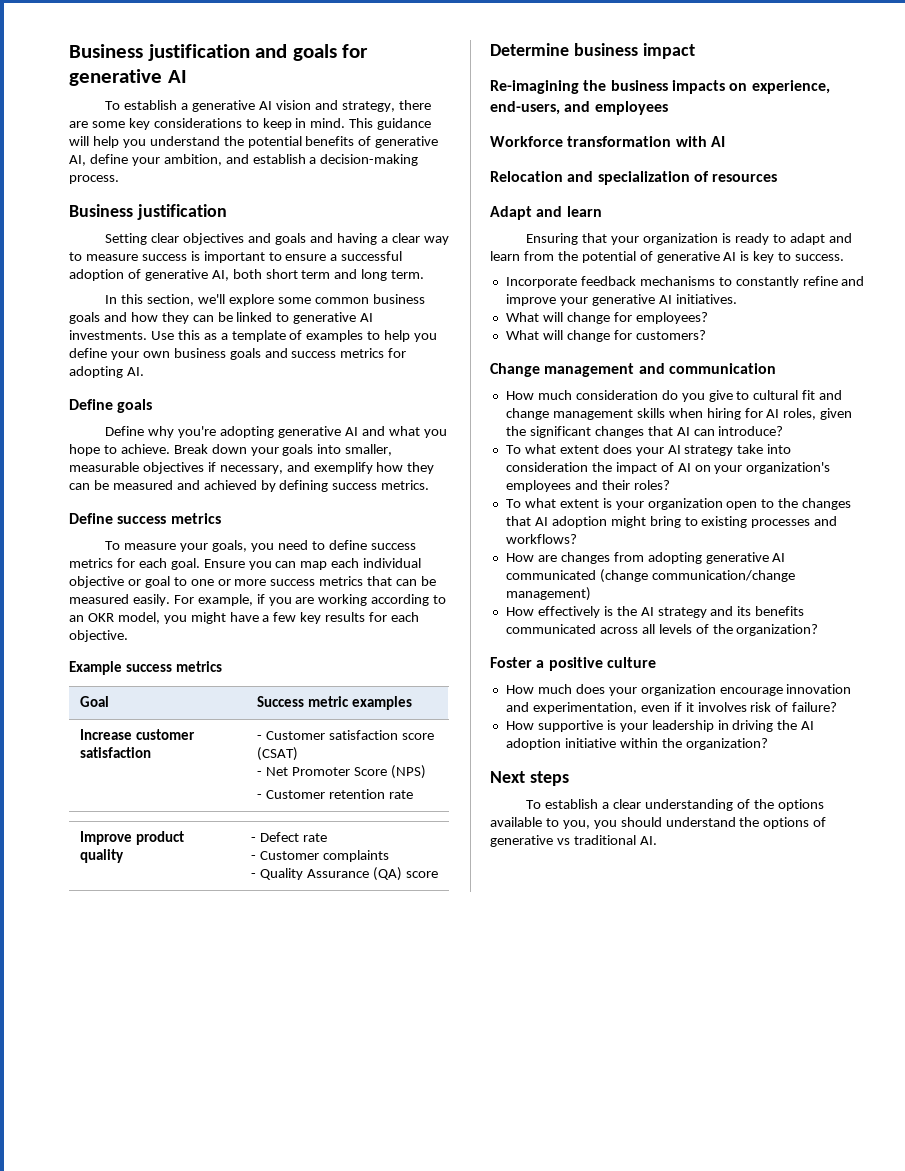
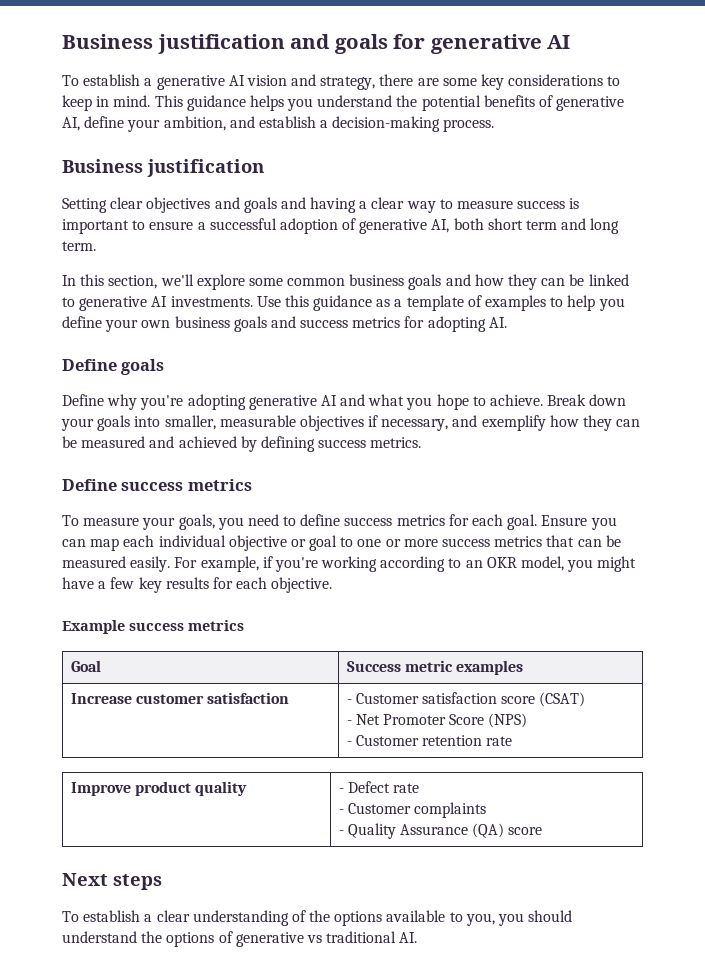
- This guidance will help you understand the potential benefits of generative AI, define your ambition, and establish a decision-making process.
+ This guidance helps you understand the potential benefits of generative AI, define your ambition, and establish a decision-making process.
- Use this as a template of examples to help you define your own business goals and success metrics for adopting AI.
+ Use this guidance as a template of examples to help you define your own business goals and success metrics for adopting AI.
- For example, if you are working according to an OKR model, you might have a few key results for each objective.
+ For example, if you're working according to an OKR model, you might have a few key results for each objective.
- Determine business impact
- Re-imagining the business impacts on experience, end-users, and employees
- Workforce transformation with AI
- Relocation and specialization of resources
- Adapt and learn
- Ensuring that your organization is ready to adapt and learn from the potential of generative AI is key to success.
- Incorporate feedback mechanisms to constantly refine and improve your generative AI initiatives.
- What will change for employees?
- What will change for customers?
- Change management and communication
- How much consideration do you give to cultural fit and change management skills when hiring for AI roles, given the significant changes that AI can introduce?
- To what extent does your AI strategy take into consideration the impact of AI on your organization's employees and their roles?
- To what extent is your organization open to the changes that AI adoption might bring to existing processes and workflows?
- How are changes from adopting generative AI communicated (change communication/change management)
- How effectively is the AI strategy and its benefits communicated across all levels of the organization?
- Foster a positive culture
- How much does your organization encourage innovation and experimentation, even if it involves risk of failure?
- How supportive is your leadership in driving the AI adoption initiative within the organization?

